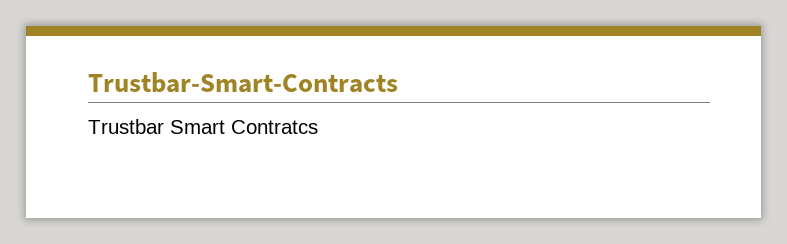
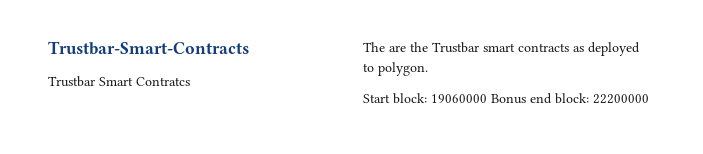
+ The are the Trustbar smart contracts as deployed to polygon.
+ Start block: 19060000 Bonus end block: 22200000

